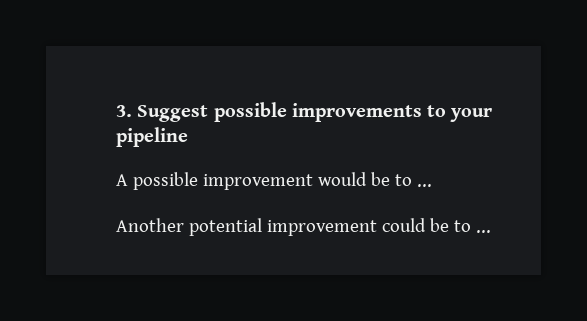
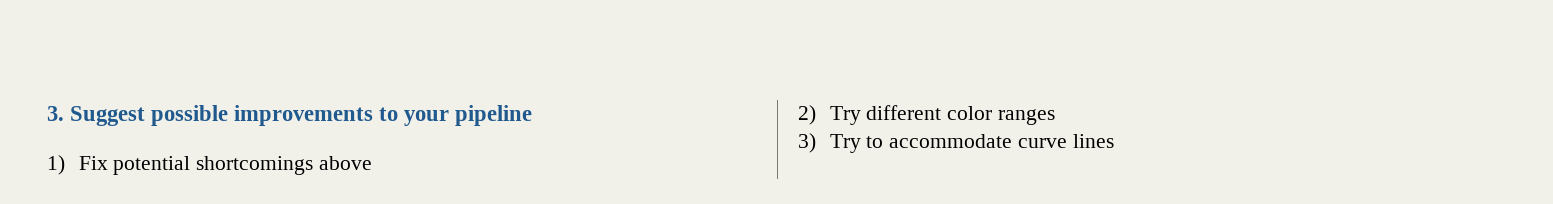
- A possible improvement would be to ...
- Another potential improvement could be to ...
+ 1) Fix potential shortcomings above
+ 2) Try different color ranges
+ 3) Try to accommodate curve lines

